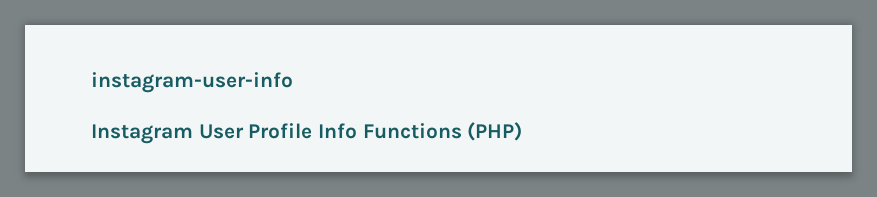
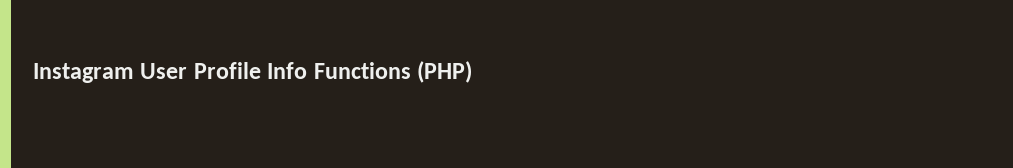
- instagram-user-info

